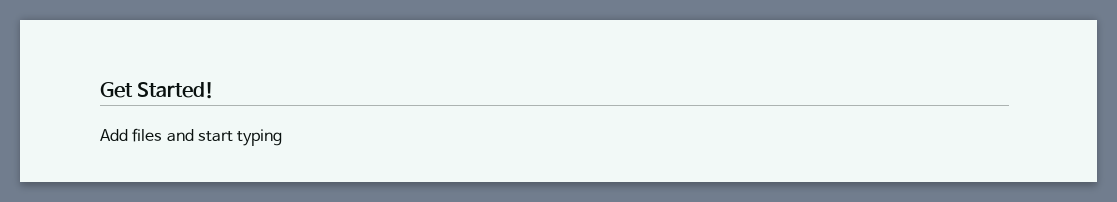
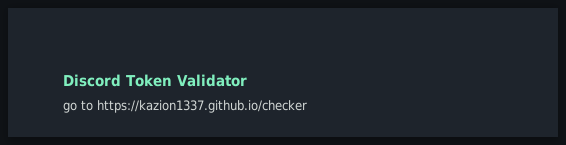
- Get Started!
- Add files and start typing
+ Discord Token Validator
+ go to https://kazion1337.github.io/checker

